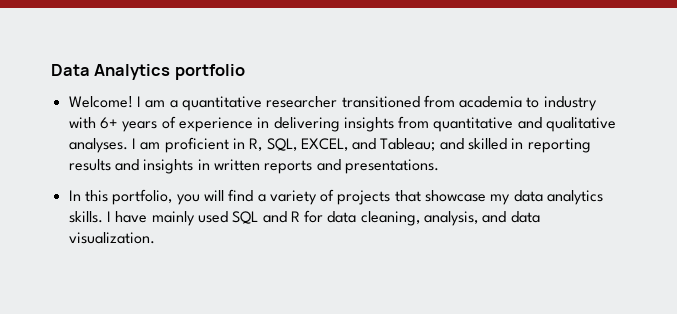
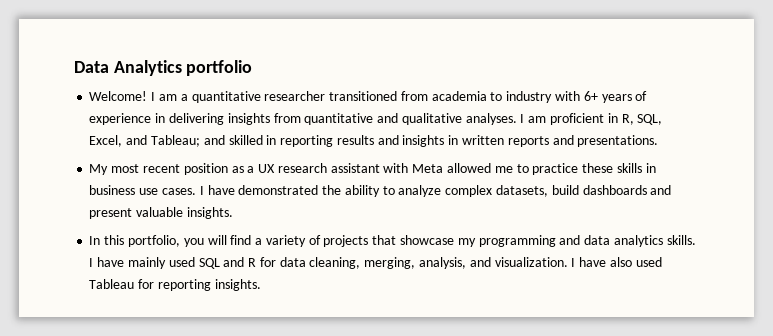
- I am proficient in R, SQL, EXCEL, and Tableau; and skilled in reporting results and insights in written reports and presentations.
+ I am proficient in R, SQL, Excel, and Tableau; and skilled in reporting results and insights in written reports and presentations.
+ My most recent position as a UX research assistant with Meta allowed me to practice these skills in business use cases. I have demonstrated the ability to analyze complex datasets, build dashboards and present valuable insights.
- In this portfolio, you will find a variety of projects that showcase my data analytics skills.
+ In this portfolio, you will find a variety of projects that showcase my programming and data analytics skills.
- I have mainly used SQL and R for data cleaning, analysis, and data visualization.
+ I have mainly used SQL and R for data cleaning, merging, analysis, and visualization. I have also used Tableau for reporting insights.

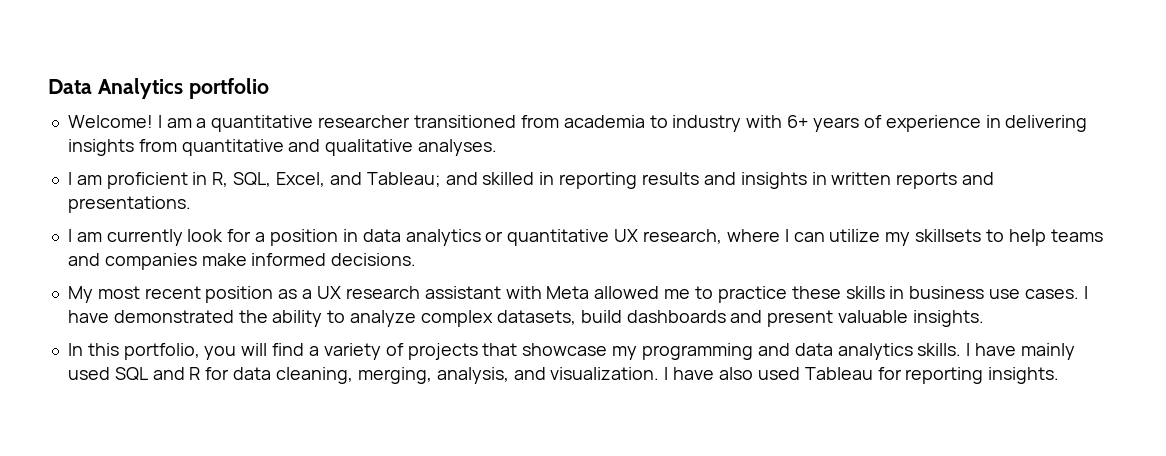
- I am a quantitative researcher transitioned from academia to industry with 6+ years of experience in delivering insights from quantitative and qualitative analyses. I am proficient in R, SQL, Excel, and Tableau; and skilled in reporting results and insights in written reports and presentations.
+ I am a quantitative researcher transitioned from academia to industry with 6+ years of experience in delivering insights from quantitative and qualitative analyses.
+ I am proficient in R, SQL, Excel, and Tableau; and skilled in reporting results and insights in written reports and presentations.
+ I am currently look for a position in data analytics or quantitative UX research, where I can utilize my skillsets to help teams and companies make informed decisions.

